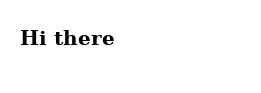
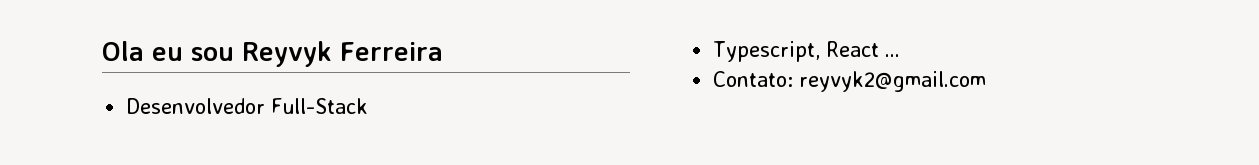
- Hi there
+ Ola eu sou Reyvyk Ferreira
+ Desenvolvedor Full-Stack
+ Typescript, React ...
+ Contato: reyvyk2@gmail.com

